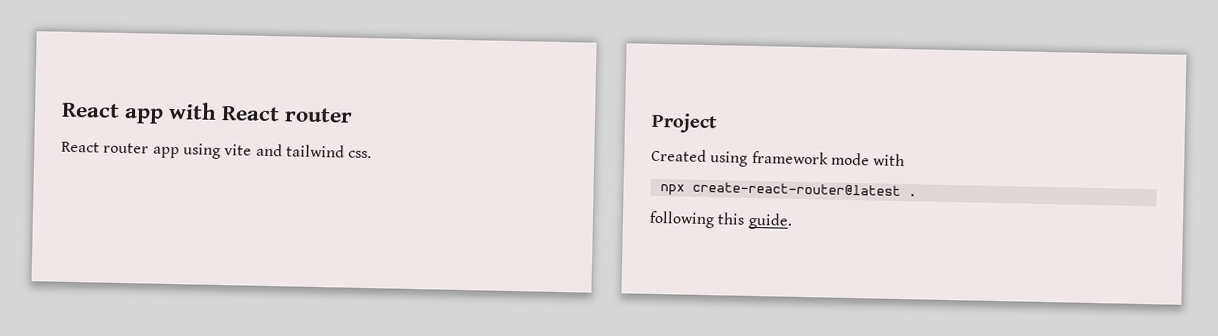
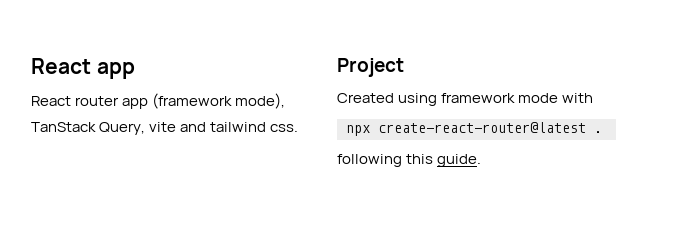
- React app with React router
+ React app
- React router app using vite and tailwind css.
+ React router app (framework mode), TanStack Query, vite and tailwind css.

